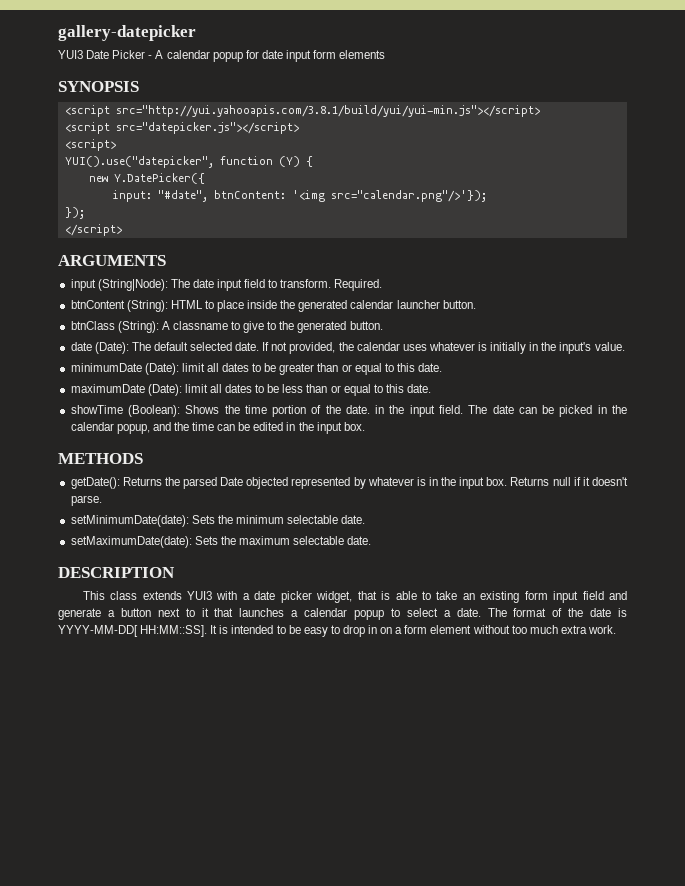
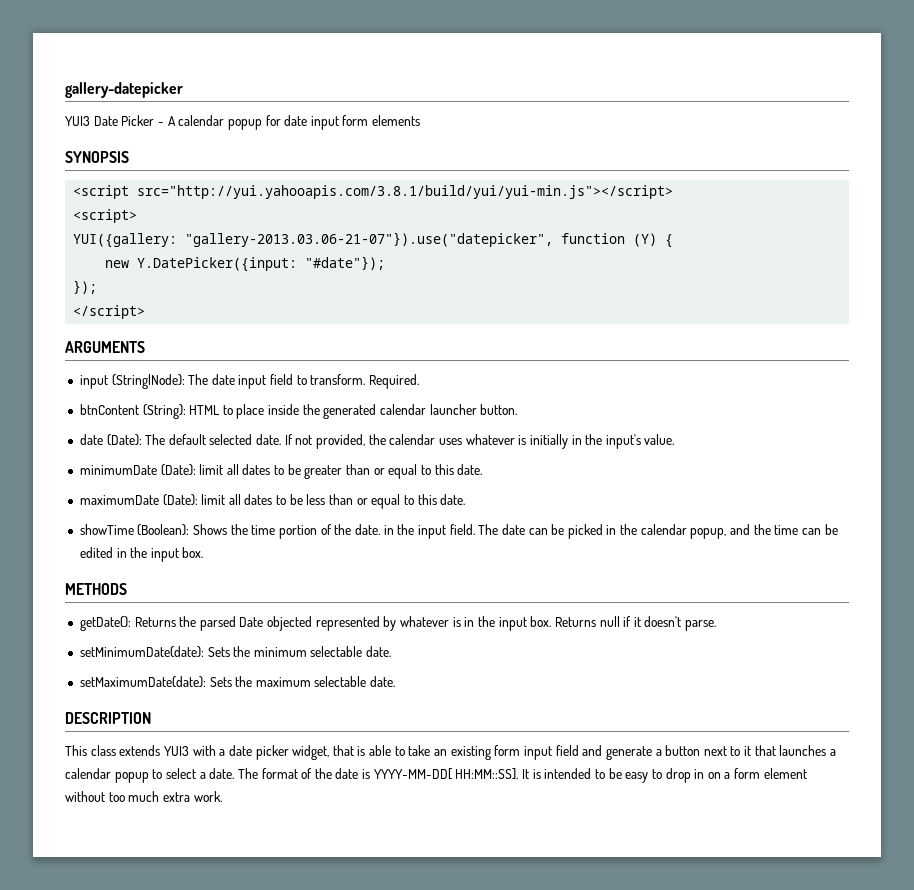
- <script src="datepicker.js"></script>
- YUI().use("datepicker", function (Y) {
+ YUI({gallery: "gallery-2013.03.06-21-07"}).use("datepicker", function (Y) {
- new Y.DatePicker({
- input: "#date", btnContent: '<img src="calendar.png"/>'});
+ new Y.DatePicker({input: "#date"});
- btnClass (String): A classname to give to the generated button.

